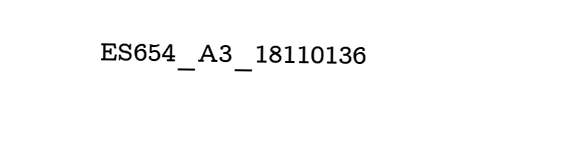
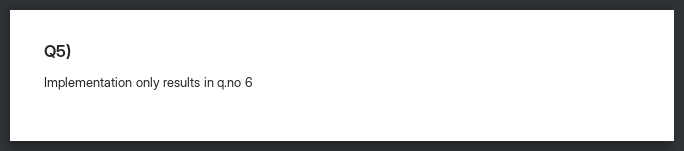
- ES654_A3_18110136
+ Q5)
+ Implementation only results in q.no 6

